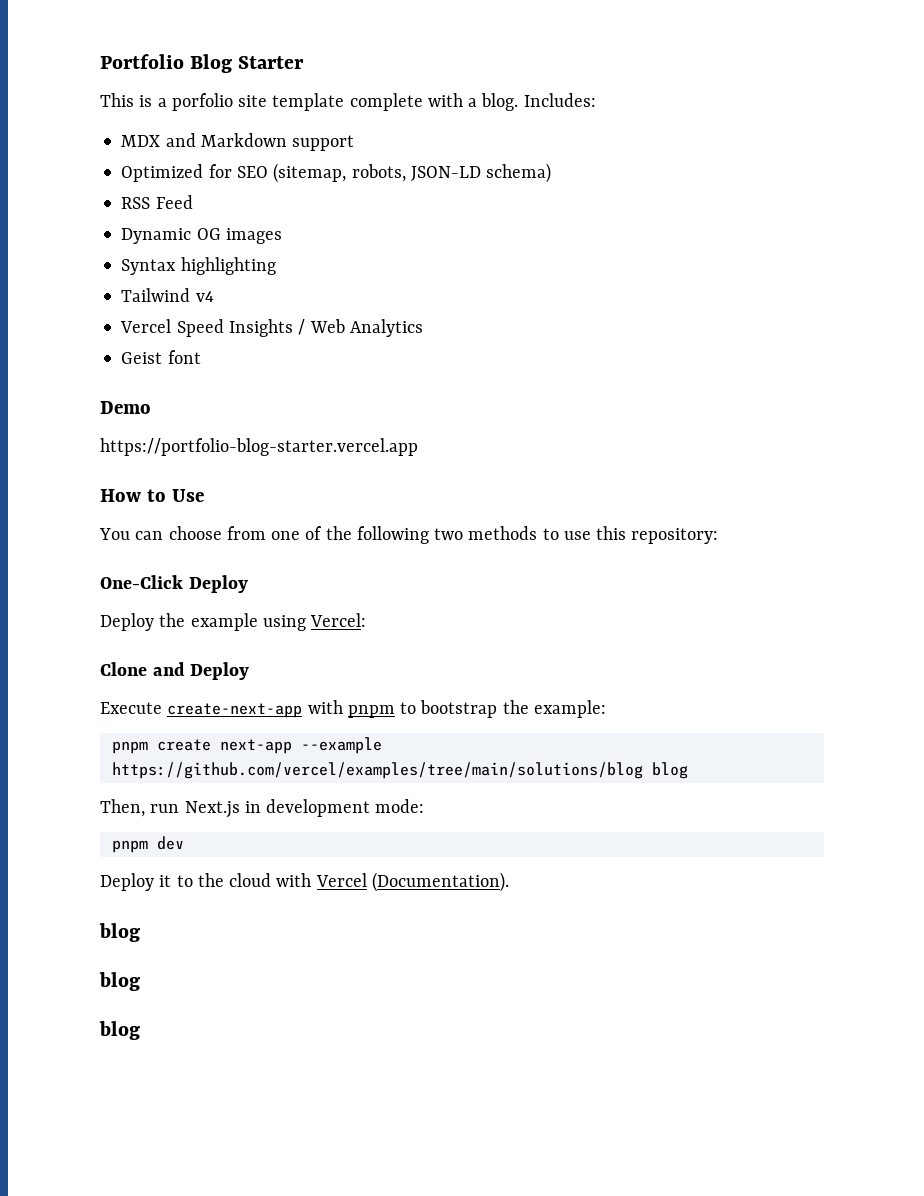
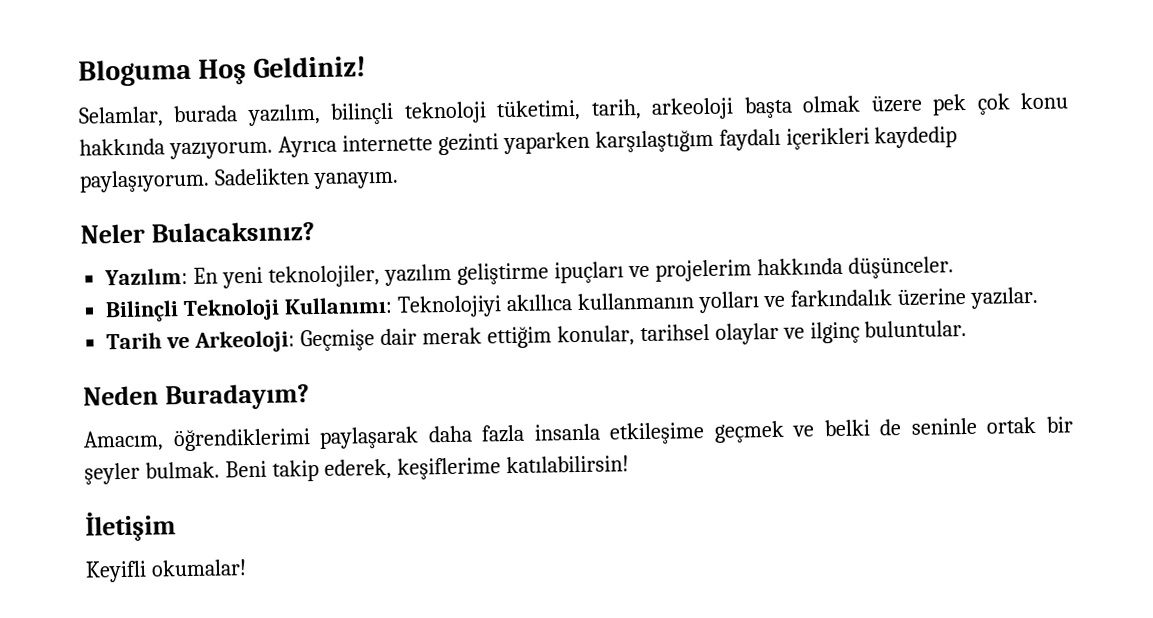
- Portfolio Blog Starter
- This is a porfolio site template complete with a blog. Includes:
- MDX and Markdown support
- Optimized for SEO (sitemap, robots, JSON-LD schema)
- RSS Feed
- Dynamic OG images
- Syntax highlighting
- Tailwind v4
- Vercel Speed Insights / Web Analytics
- Geist font
- Demo
- https://portfolio-blog-starter.vercel.app
- How to Use
- You can choose from one of the following two methods to use this repository:
- One-Click Deploy
- Deploy the example using Vercel:
- Clone and Deploy
- Execute create-next-app with pnpm to bootstrap the example:
- pnpm create next-app --example https://github.com/vercel/examples/tree/main/solutions/blog blog
- Then, run Next.js in development mode:
- pnpm dev
- Deploy it to the cloud with Vercel (Documentation).
- blog
- blog
- blog
+ Bloguma Hoş Geldiniz!
+ Selamlar, burada yazılım, bilinçli teknoloji tüketimi, tarih, arkeoloji başta olmak üzere pek çok konu hakkında yazıyorum. Ayrıca internette gezinti yaparken karşılaştığım faydalı içerikleri kaydedip paylaşıyorum. Sadelikten yanayım.
+ Neler Bulacaksınız?
+ Yazılım: En yeni teknolojiler, yazılım geliştirme ipuçları ve projelerim hakkında düşünceler.
+ Bilinçli Teknoloji Kullanımı: Teknolojiyi akıllıca kullanmanın yolları ve farkındalık üzerine yazılar.
+ Tarih ve Arkeoloji: Geçmişe dair merak ettiğim konular, tarihsel olaylar ve ilginç buluntular.
+ Neden Buradayım?
+ Amacım, öğrendiklerimi paylaşarak daha fazla insanla etkileşime geçmek ve belki de seninle ortak bir şeyler bulmak. Beni takip ederek, keşiflerime katılabilirsin!
+ İletişim
+ Keyifli okumalar!

